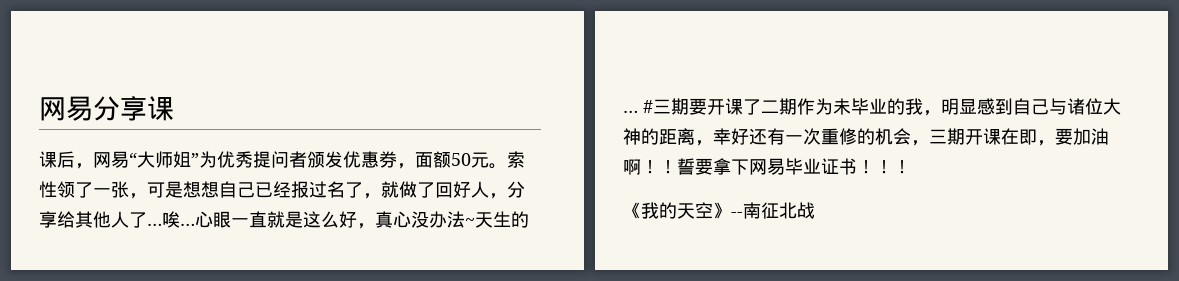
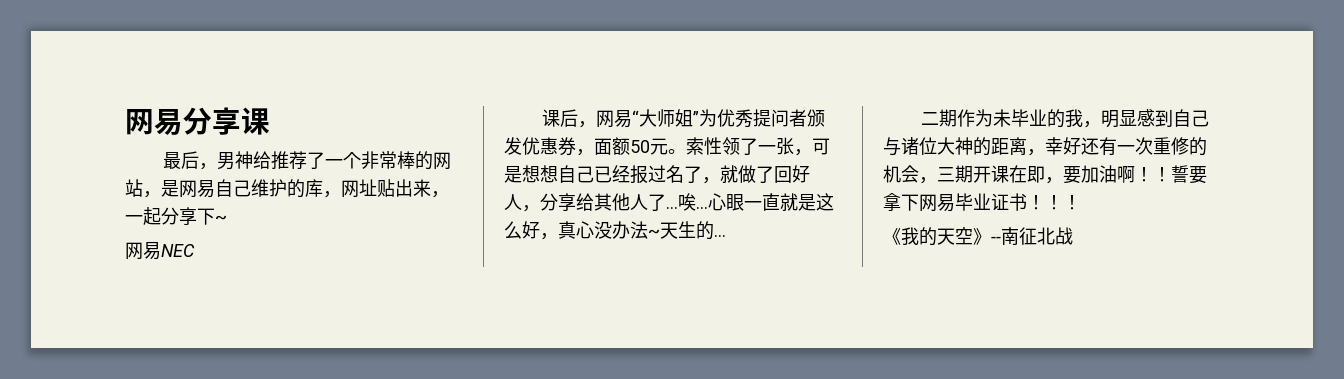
+ 最后，男神给推荐了一个非常棒的网站，是网易自己维护的库，网址贴出来，一起分享下~
+ 网易NEC
- 心眼一直就是这么好，真心没办法~天生的… #三期要开课了二期作为未毕业的我，明显感到自己与诸位大神的距离，幸好还有一次重修的机会，三期开课在即，要加油啊！
+ 心眼一直就是这么好，真心没办法~天生的…
+ 二期作为未毕业的我，明显感到自己与诸位大神的距离，幸好还有一次重修的机会，三期开课在即，要加油啊！

